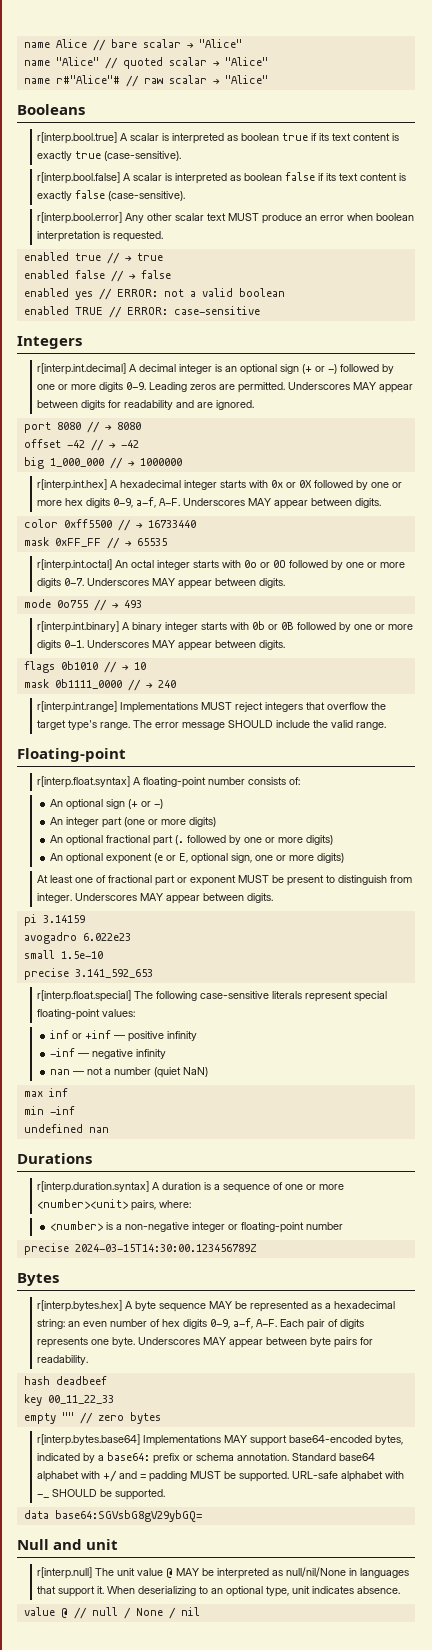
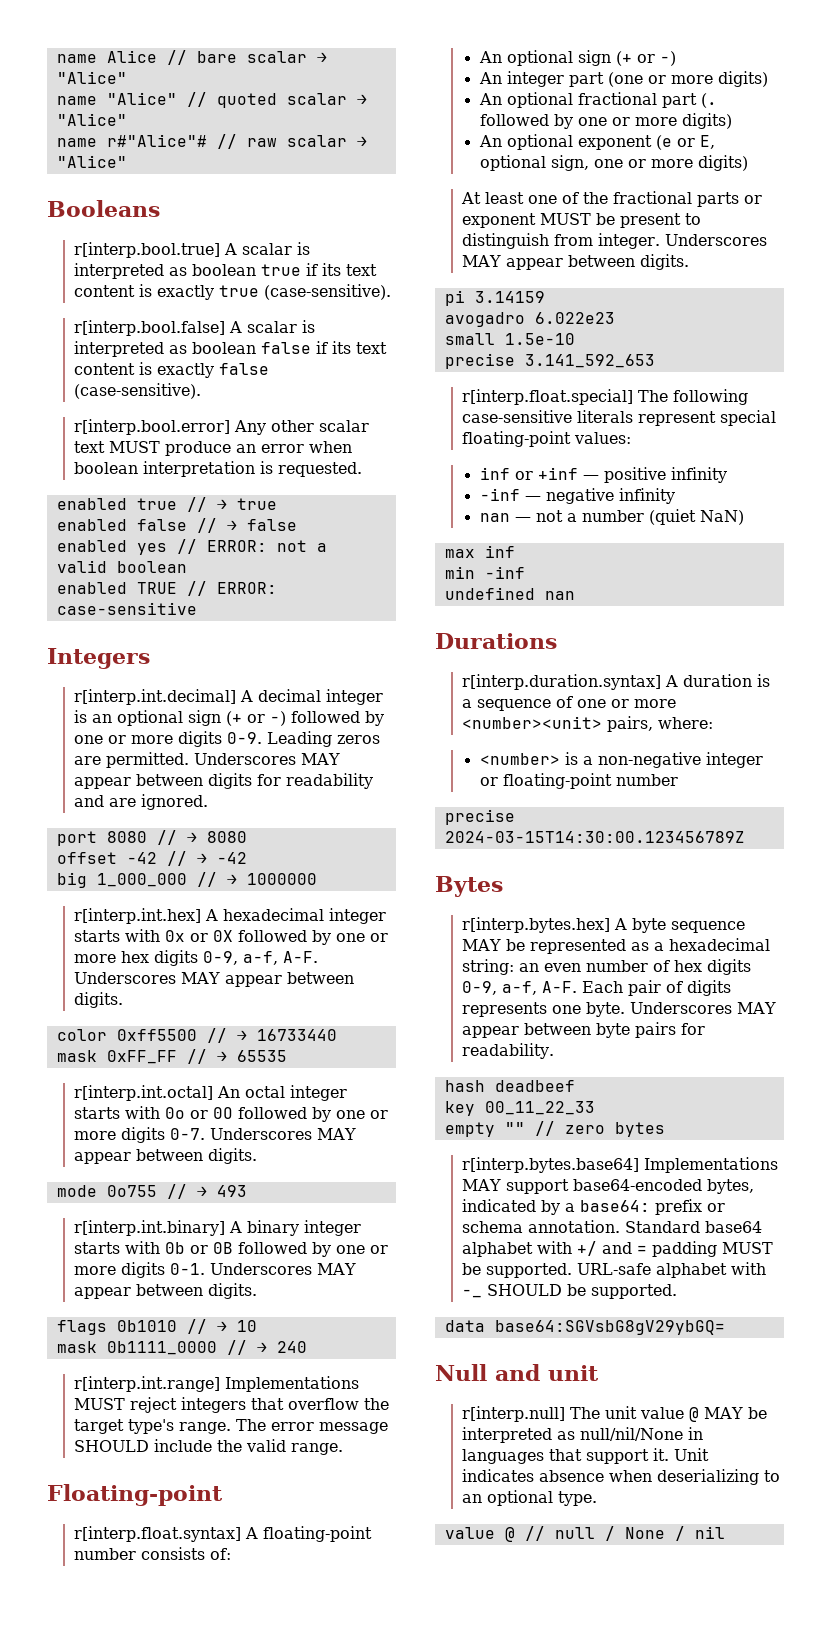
- At least one of fractional part or exponent MUST be present to distinguish from integer.
+ At least one of the fractional parts or exponent MUST be present to distinguish from integer.
- When deserializing to an optional type, unit indicates absence.
+ Unit indicates absence when deserializing to an optional type.

